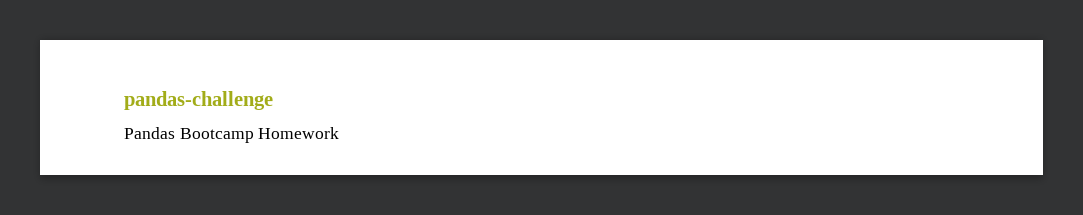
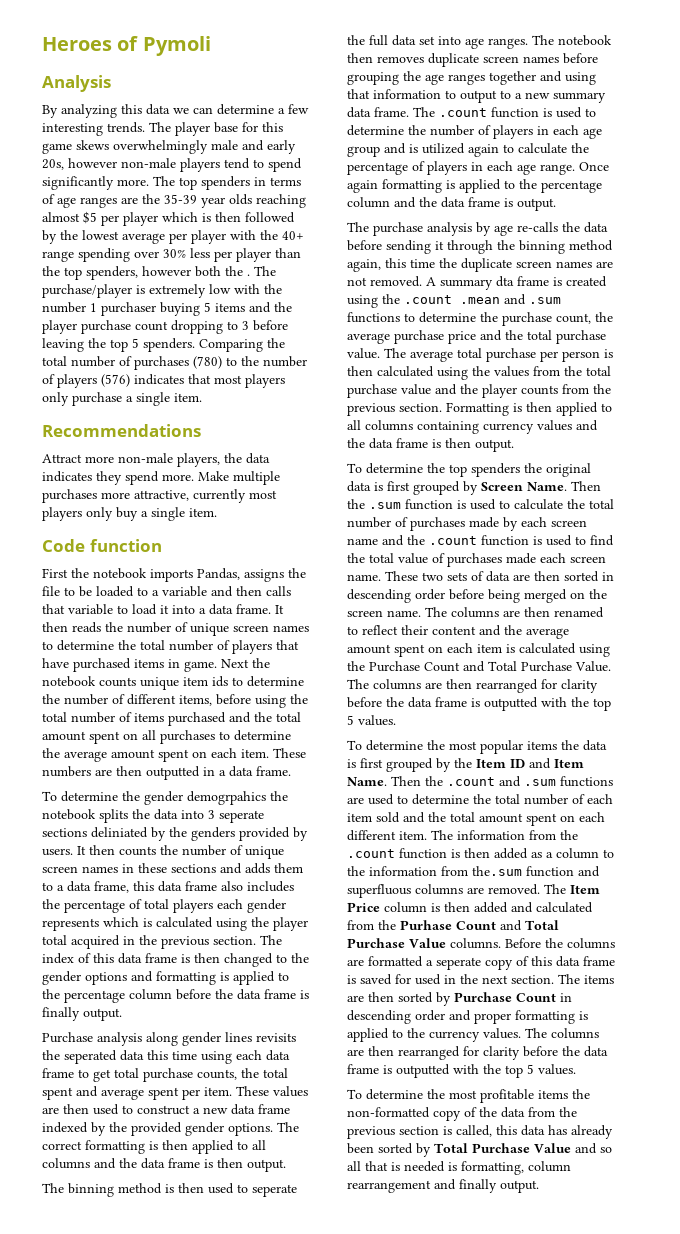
- pandas-challenge
- Pandas Bootcamp Homework
+ Heroes of Pymoli
+ Analysis
+ By analyzing this data we can determine a few interesting trends. The player base for this game skews overwhelmingly male and early 20s, however non-male players tend to spend significantly more. The top spenders in terms of age ranges are the 35-39 year olds reaching almost $5 per player which is then followed by the lowest average per player with the 40+ range spending over 30% less per player than the top spenders, however both the . The purchase/player is extremely low with the number 1 purchaser buying 5 items and the player purchase count dropping to 3 before leaving the top 5 spenders. Comparing the total number of purchases (780) to the number of players (576) indicates that most players only purchase a single item.
+ Recommendations
+ Attract more non-male players, the data indicates they spend more. Make multiple purchases more attractive, currently most players only buy a single item.
+ Code function
+ First the notebook imports Pandas, assigns the file to be loaded to a variable and then calls that variable to load it into a data frame. It then reads the number of unique screen names to determine the total number of players that have purchased items in game. Next the notebook counts unique item ids to determine the number of different items, before using the total number of items purchased and the total amount spent on all purchases to determine the average amount spent on each item. These numbers are then outputted in a data frame.
+ To determine the gender demogrpahics the notebook splits the data into 3 seperate sections deliniated by the genders provided by users. It then counts the number of unique screen names in these sections and adds them to a data frame, this data frame also includes the percentage of total players each gender represents which is calculated using the player total acquired in the previous section. The index of this data frame is then changed to the gender options and formatting is applied to the percentage column before the data frame is finally output.
+ Purchase analysis along gender lines revisits the seperated data this time using each data frame to get total purchase counts, the total spent and average spent per item. These values are then used to construct a new data frame indexed by the provided gender options. The correct formatting is then applied to all columns and the data frame is then output.
+ The binning method is then used to seperate the full data set into age ranges. The notebook then removes duplicate screen names before grouping the age ranges together and using that information to output to a new summary data frame. The .count function is used to determine the number of players in each age group and is utilized again to calculate the percentage of players in each age range. Once again formatting is applied to the percentage column and the data frame is output.
+ The purchase analysis by age re-calls the data before sending it through the binning method again, this time the duplicate screen names are not removed. A summary dta frame is created using the .count .mean and .sum functions to determine the purchase count, the average purchase price and the total purchase value. The average total purchase per person is then calculated using the values from the total purchase value and the player counts from the previous section. Formatting is then applied to all columns containing currency values and the data frame is then output.
+ To determine the top spenders the original data is first grouped by Screen Name. Then the .sum function is used to calculate the total number of purchases made by each screen name and the .count function is used to find the total value of purchases made each screen name. These two sets of data are then sorted in descending order before being merged on the screen name. The columns are then renamed to reflect their content and the average amount spent on each item is calculated using the Purchase Count and Total Purchase Value. The columns are then rearranged for clarity before the data frame is outputted with the top 5 values.
+ To determine the most popular items the data is first grouped by the Item ID and Item Name. Then the .count and .sum functions are used to determine the total number of each item sold and the total amount spent on each different item. The information from the .count function is then added as a column to the information from the.sum function and superfluous columns are removed. The Item Price column is then added and calculated from the Purhase Count and Total Purchase Value columns. Before the columns are formatted a seperate copy of this data frame is saved for used in the next section. The items are then sorted by Purchase Count in descending order and proper formatting is applied to the currency values. The columns are then rearranged for clarity before the data frame is outputted with the top 5 values.
+ To determine the most profitable items the non-formatted copy of the data from the previous section is called, this data has already been sorted by Total Purchase Value and so all that is needed is formatting, column rearrangement and finally output.

